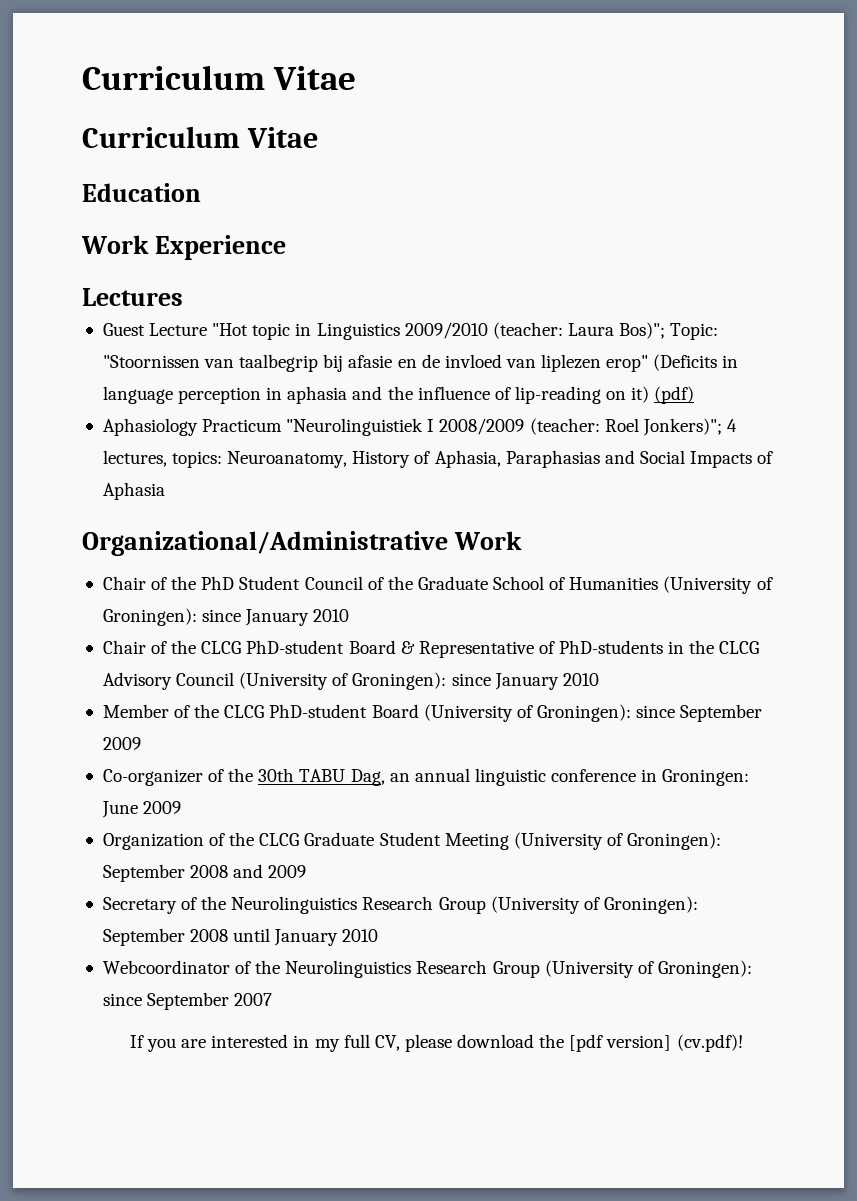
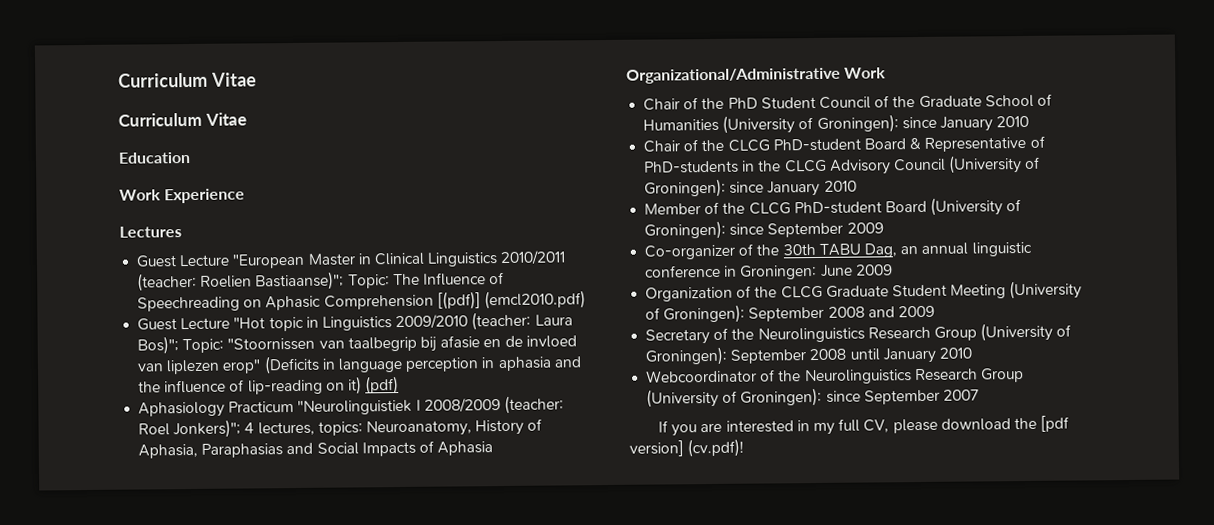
+ Guest Lecture "European Master in Clinical Linguistics 2010/2011 (teacher: Roelien Bastiaanse)"; Topic: The Influence of Speechreading on Aphasic Comprehension [(pdf)] (emcl2010.pdf)

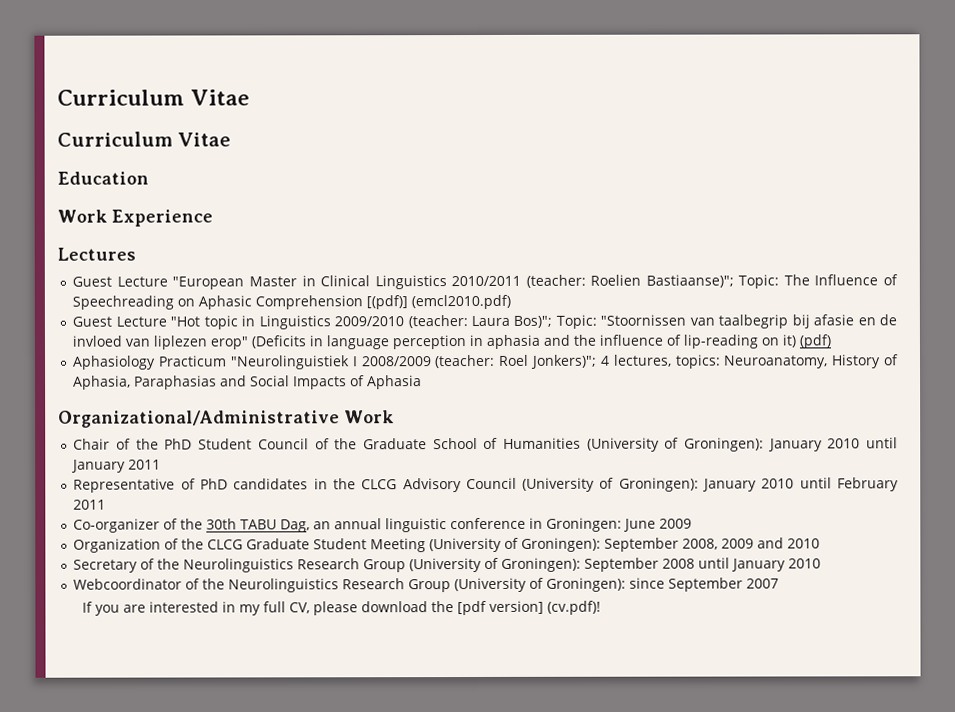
- Chair of the PhD Student Council of the Graduate School of Humanities (University of Groningen): since January 2010
- Chair of the CLCG PhD-student Board & Representative of PhD-students in the CLCG Advisory Council (University of Groningen): since January 2010
- Member of the CLCG PhD-student Board (University of Groningen): since September 2009
+ Chair of the PhD Student Council of the Graduate School of Humanities (University of Groningen): January 2010 until January 2011
+ Representative of PhD candidates in the CLCG Advisory Council (University of Groningen): January 2010 until February 2011
- Organization of the CLCG Graduate Student Meeting (University of Groningen): September 2008 and 2009
+ Organization of the CLCG Graduate Student Meeting (University of Groningen): September 2008, 2009 and 2010

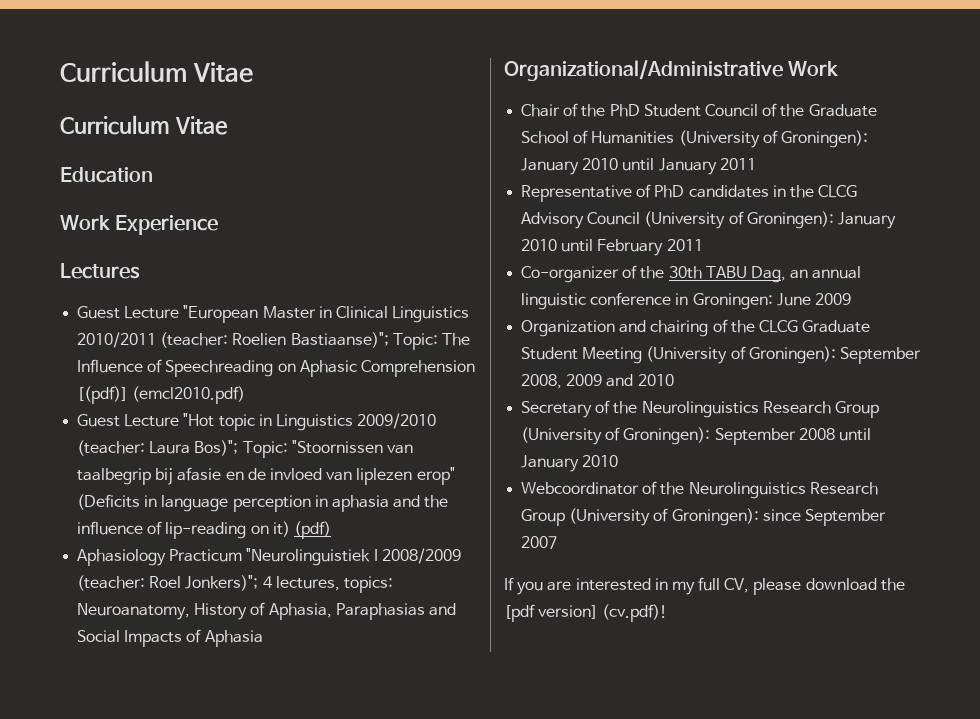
- Organization of the CLCG Graduate Student Meeting (University of Groningen): September 2008, 2009 and 2010
+ Organization and chairing of the CLCG Graduate Student Meeting (University of Groningen): September 2008, 2009 and 2010

